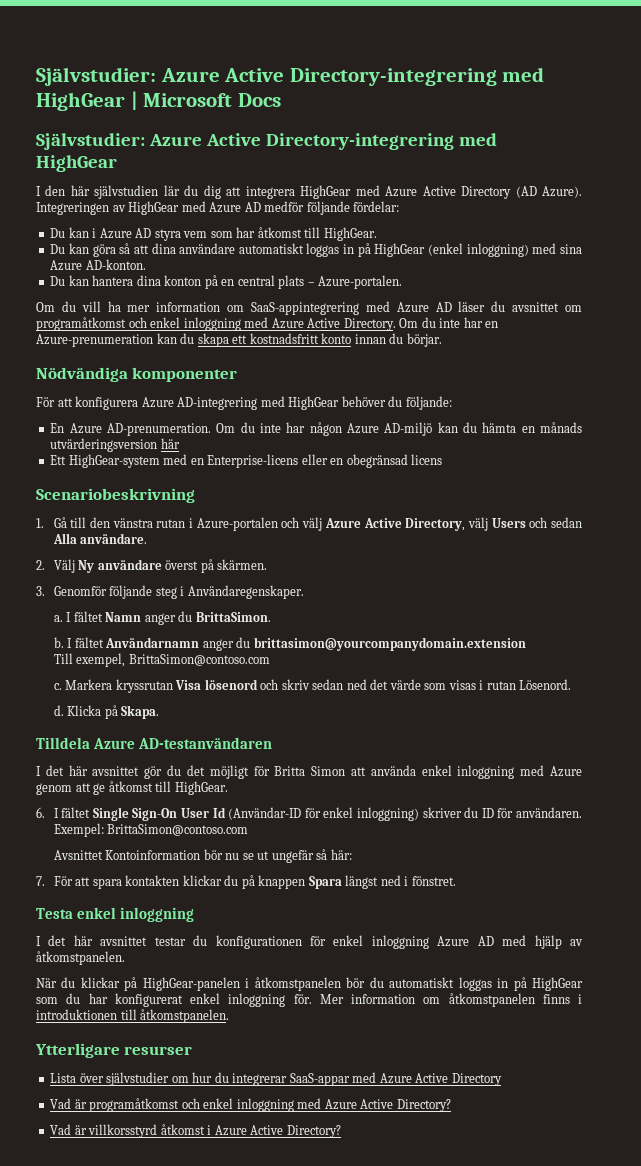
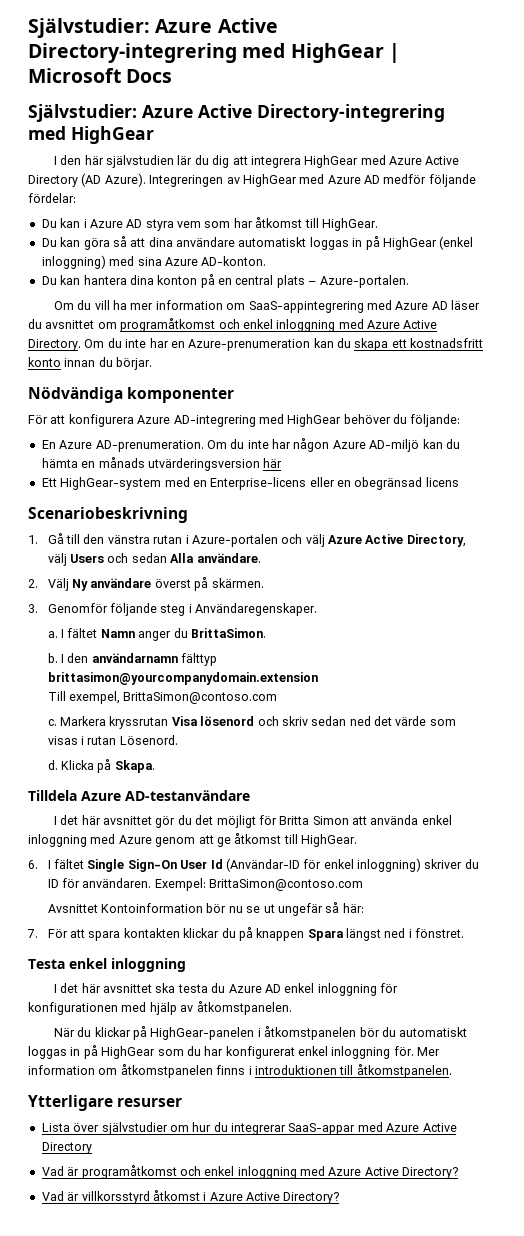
- I fältet Användarnamn anger du brittasimon@yourcompanydomain.extension
+ I den användarnamn fälttyp brittasimon@yourcompanydomain.extension
- Tilldela Azure AD-testanvändaren
+ Tilldela Azure AD-testanvändare
- I det här avsnittet testar du konfigurationen för enkel inloggning Azure AD med hjälp av åtkomstpanelen.
+ I det här avsnittet ska testa du Azure AD enkel inloggning för konfigurationen med hjälp av åtkomstpanelen.

